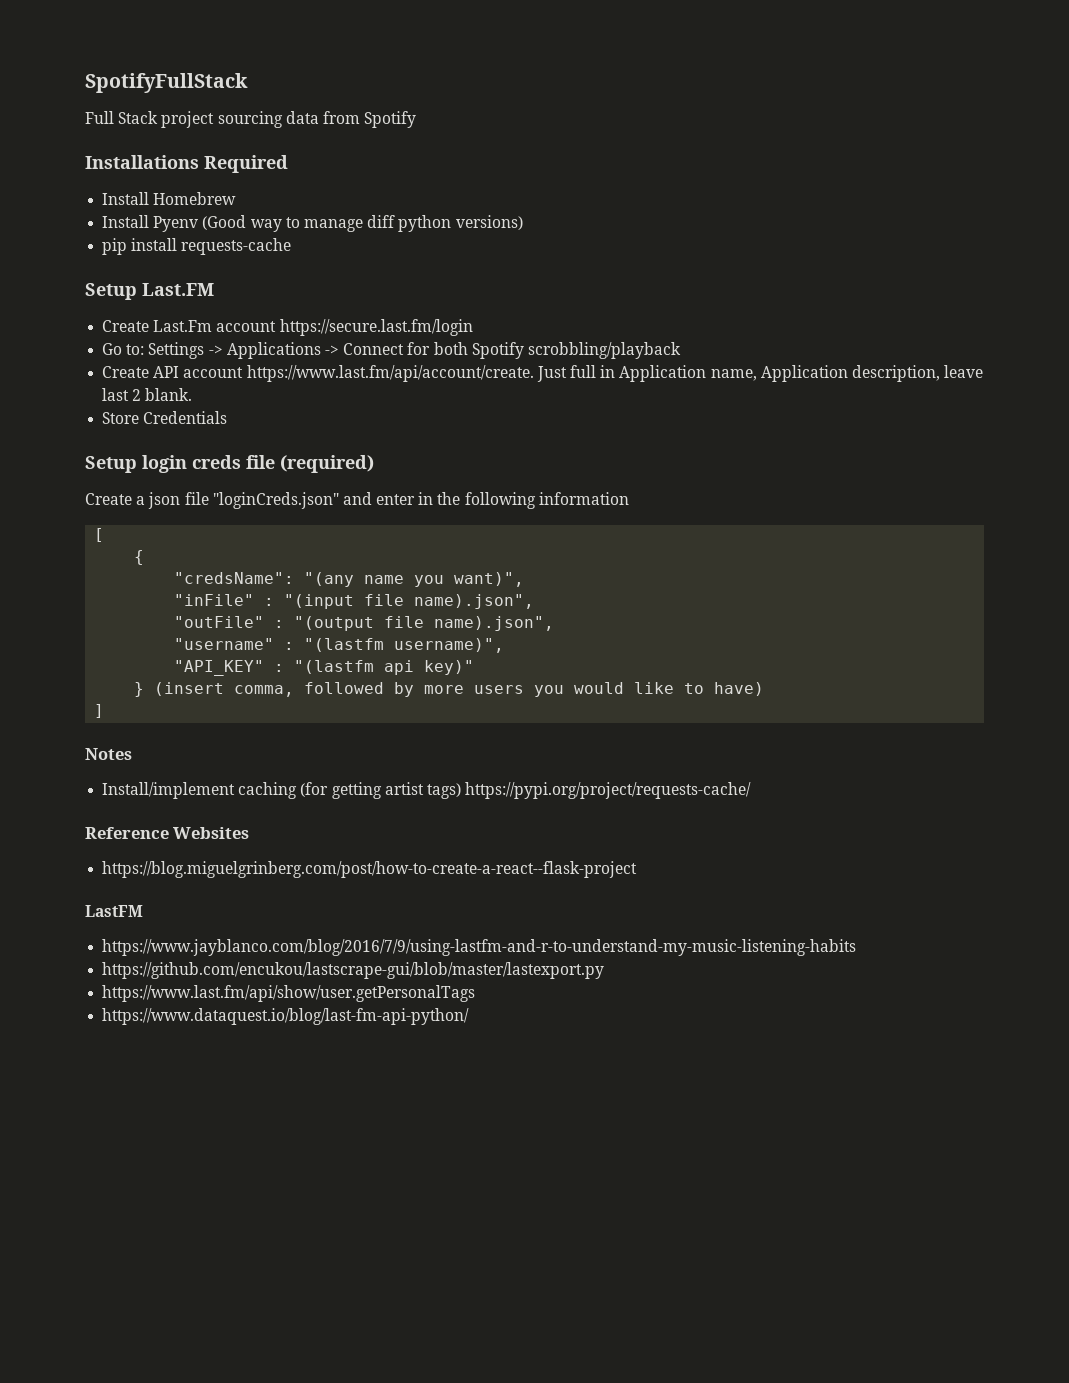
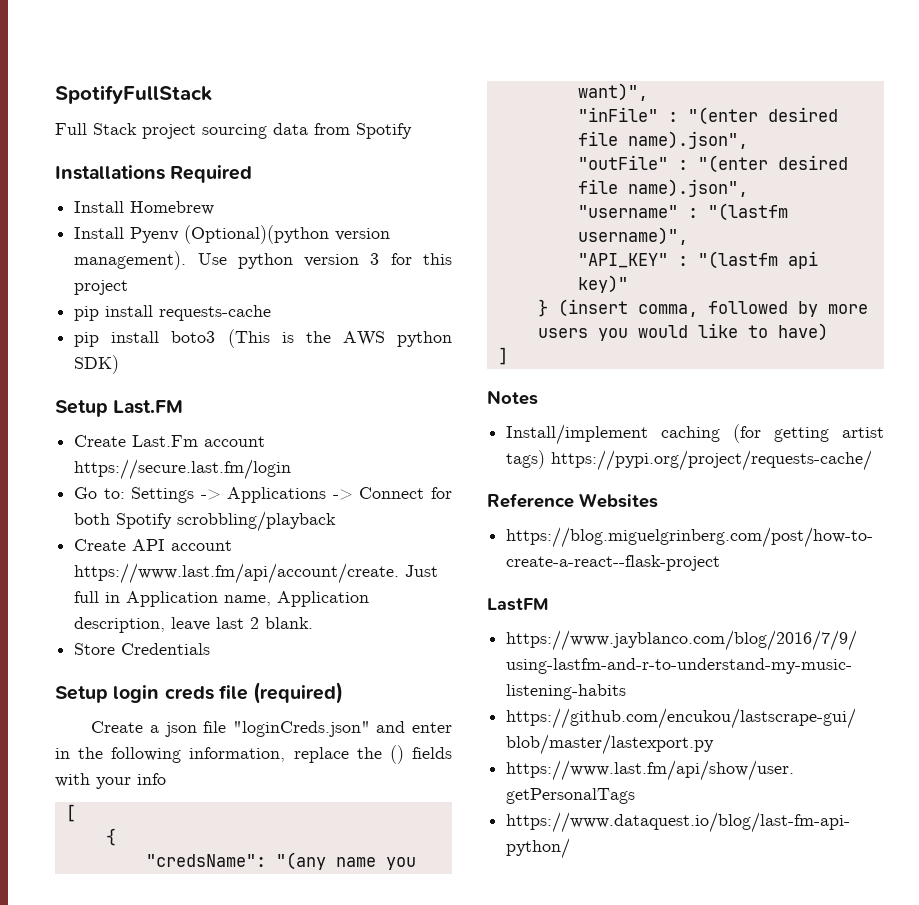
- Install Pyenv (Good way to manage diff python versions)
+ Install Pyenv (Optional)(python version management). Use python version 3 for this project
  pip install requests-cache
+ pip install boto3 (This is the AWS python SDK)
- Create a json file "loginCreds.json" and enter in the following information
+ Create a json file "loginCreds.json" and enter in the following information, replace the () fields with your info
- "inFile" : "(input file name).json",
+ "inFile" : "(enter desired file name).json",
- "outFile" : "(output file name).json",
+ "outFile" : "(enter desired file name).json",

